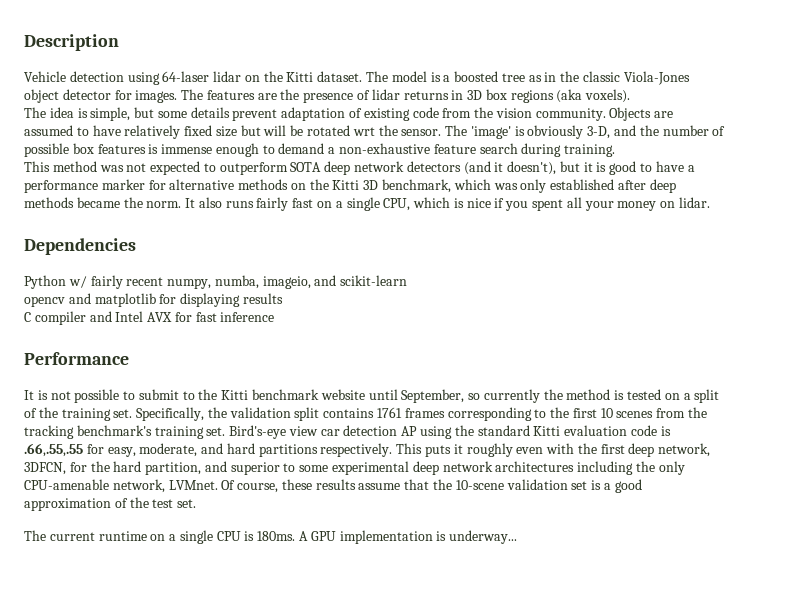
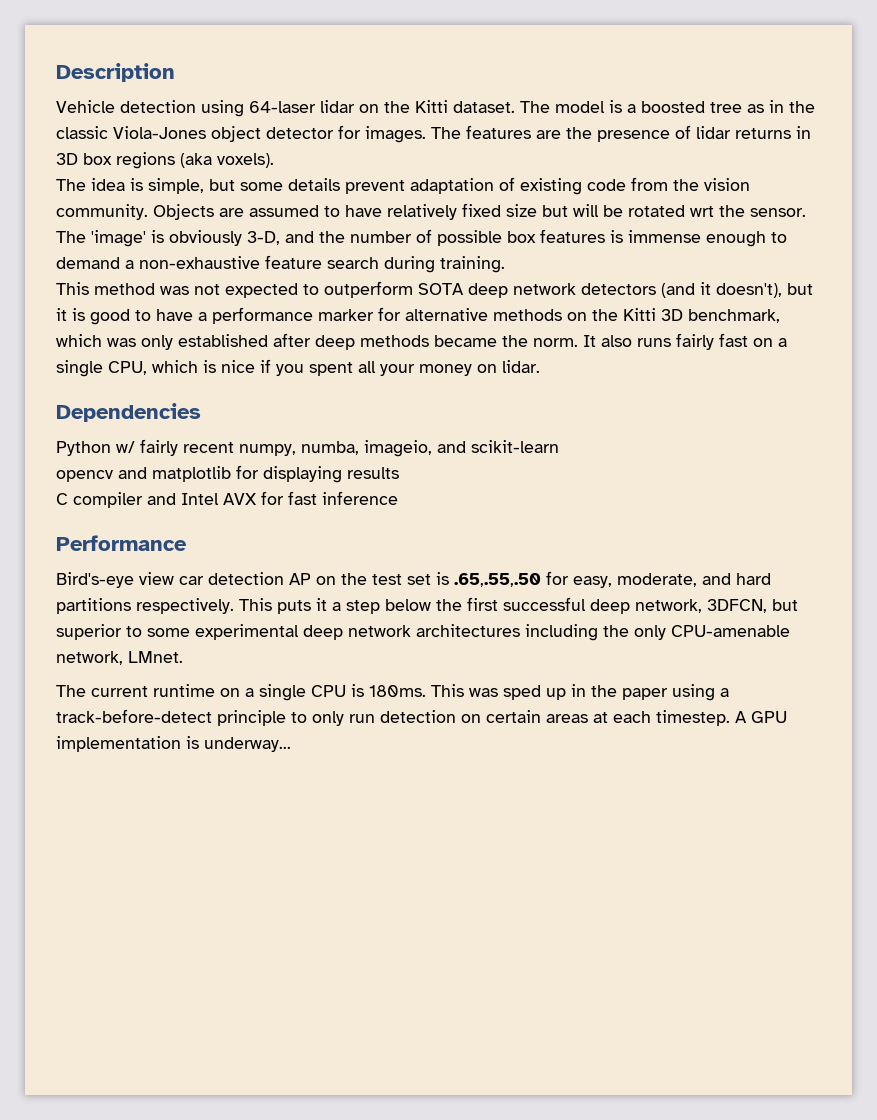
- It is not possible to submit to the Kitti benchmark website until September, so currently the method is tested on a split of the training set. Specifically, the validation split contains 1761 frames corresponding to the first 10 scenes from the tracking benchmark's training set. Bird's-eye view car detection AP using the standard Kitti evaluation code is .66,.55,.55 for easy, moderate, and hard partitions respectively.
+ Bird's-eye view car detection AP on the test set is .65,.55,.50 for easy, moderate, and hard partitions respectively.
- This puts it roughly even with the first deep network, 3DFCN, for the hard partition, and superior to some experimental deep network architectures including the only CPU-amenable network, LVMnet. Of course, these results assume that the 10-scene validation set is a good approximation of the test set.
+ This puts it a step below the first successful deep network, 3DFCN, but superior to some experimental deep network architectures including the only CPU-amenable network, LMnet.
+ This was sped up in the paper using a track-before-detect principle to only run detection on certain areas at each timestep.

